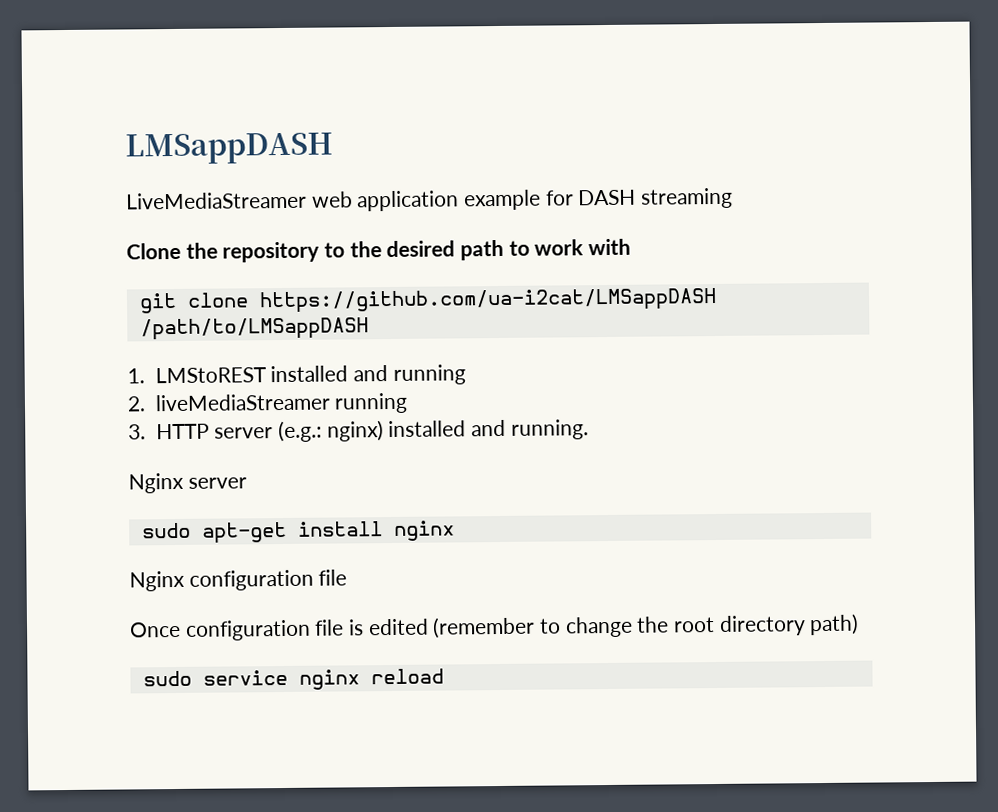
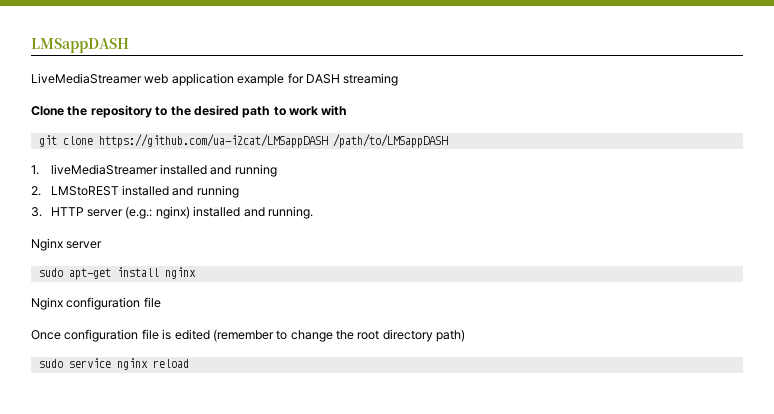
- 1. LMStoREST installed and running
+ 1. liveMediaStreamer installed and running
- 2. liveMediaStreamer running
+ 2. LMStoREST installed and running

